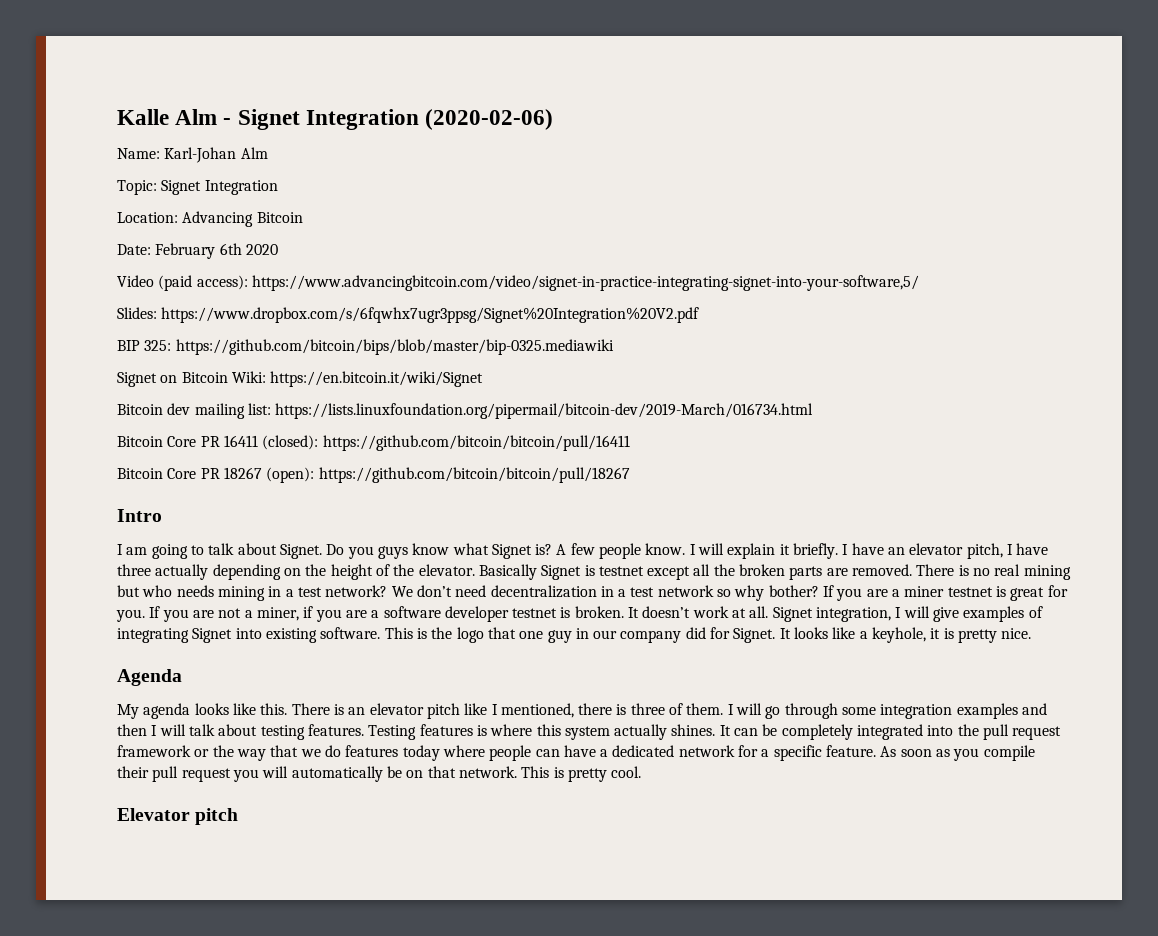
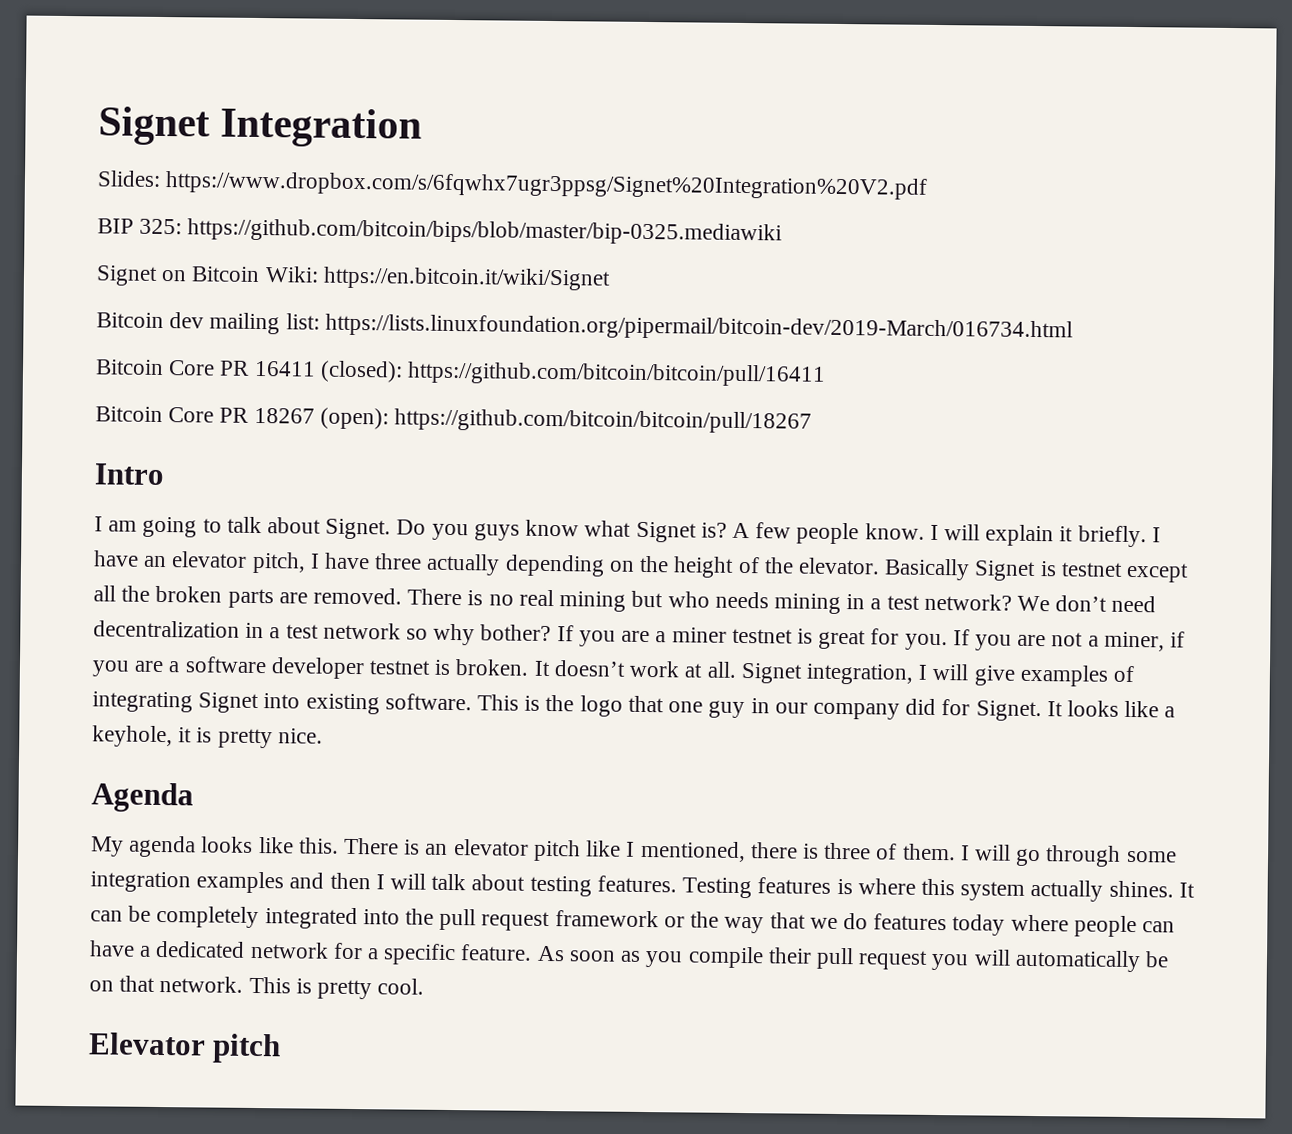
- Kalle Alm - Signet Integration (2020-02-06)
- Name: Karl-Johan Alm
- Topic: Signet Integration
- Location: Advancing Bitcoin
- Date: February 6th 2020
- Video (paid access): https://www.advancingbitcoin.com/video/signet-in-practice-integrating-signet-into-your-software,5/
+ Signet Integration

